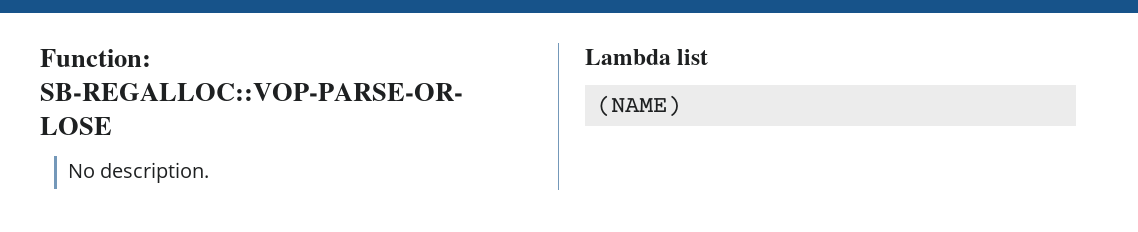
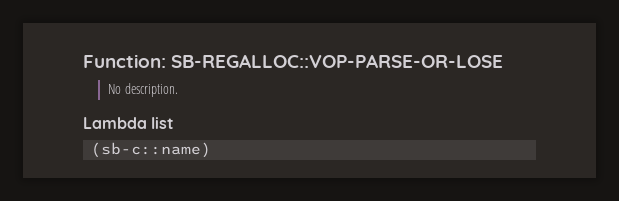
- (NAME)
+ (sb-c::name)

